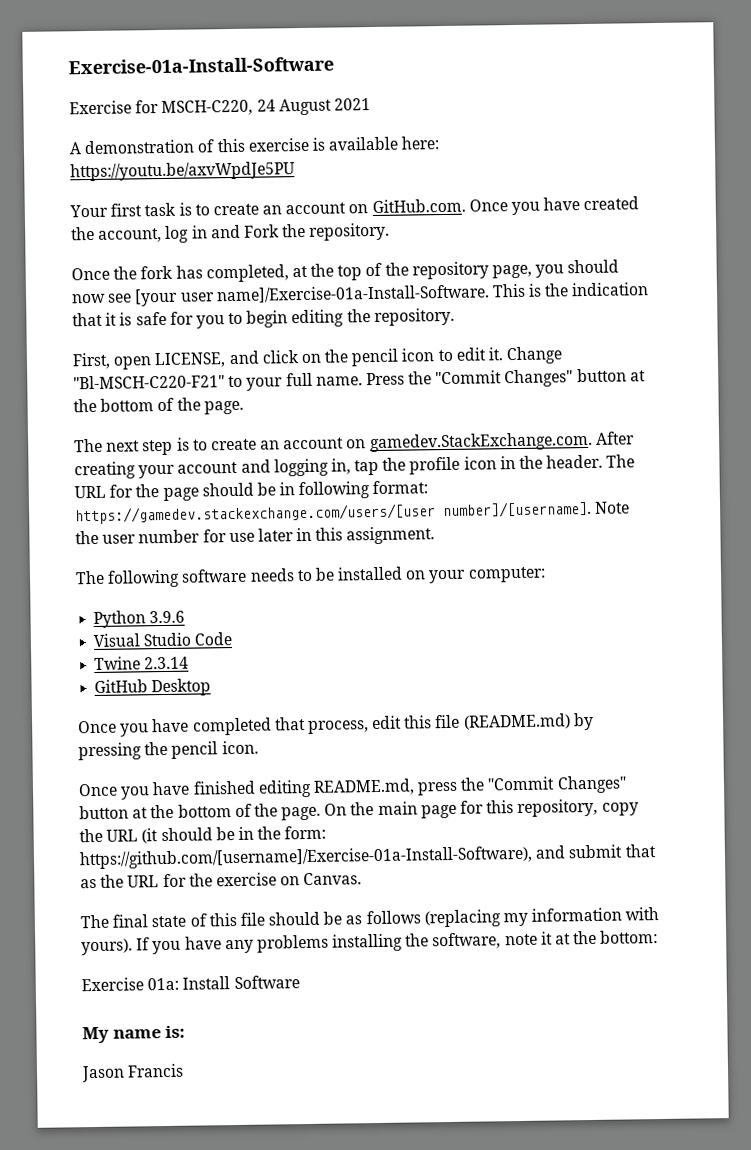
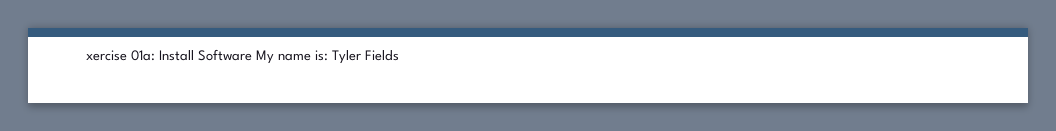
- Exercise-01a-Install-Software
- Exercise for MSCH-C220, 24 August 2021
- A demonstration of this exercise is available here: https://youtu.be/axvWpdJe5PU
- Your first task is to create an account on GitHub.com. Once you have created the account, log in and Fork the repository.
- Once the fork has completed, at the top of the repository page, you should now see [your user name]/Exercise-01a-Install-Software. This is the indication that it is safe for you to begin editing the repository.
- First, open LICENSE, and click on the pencil icon to edit it. Change "Bl-MSCH-C220-F21" to your full name. Press the "Commit Changes" button at the bottom of the page.
- The next step is to create an account on gamedev.StackExchange.com. After creating your account and logging in, tap the profile icon in the header. The URL for the page should be in following format: https://gamedev.stackexchange.com/users/[user number]/[username]. Note the user number for use later in this assignment.
- The following software needs to be installed on your computer:
- Python 3.9.6
- Visual Studio Code
- Twine 2.3.14
- GitHub Desktop
- Once you have completed that process, edit this file (README.md) by pressing the pencil icon.
- Once you have finished editing README.md, press the "Commit Changes" button at the bottom of the page. On the main page for this repository, copy the URL (it should be in the form: https://github.com/[username]/Exercise-01a-Install-Software), and submit that as the URL for the exercise on Canvas.
- The final state of this file should be as follows (replacing my information with yours). If you have any problems installing the software, note it at the bottom:
- Exercise 01a: Install Software
- My name is:
- Jason Francis
+ xercise 01a: Install Software My name is: Tyler Fields

